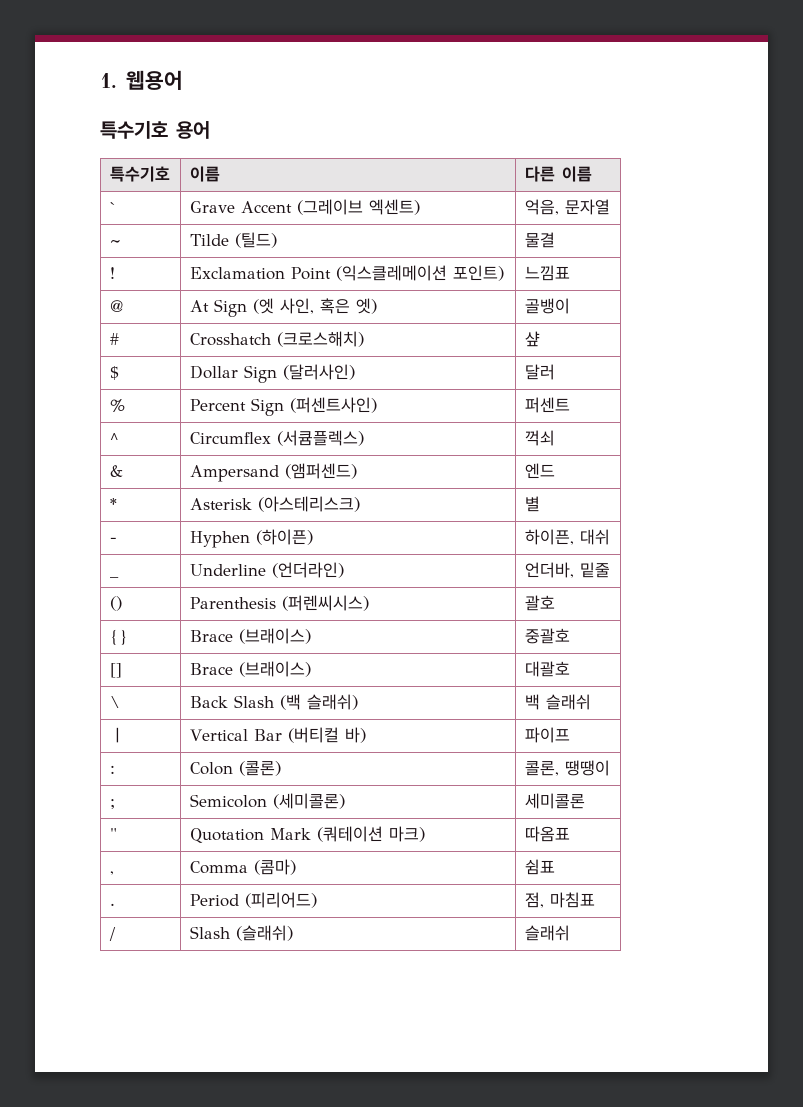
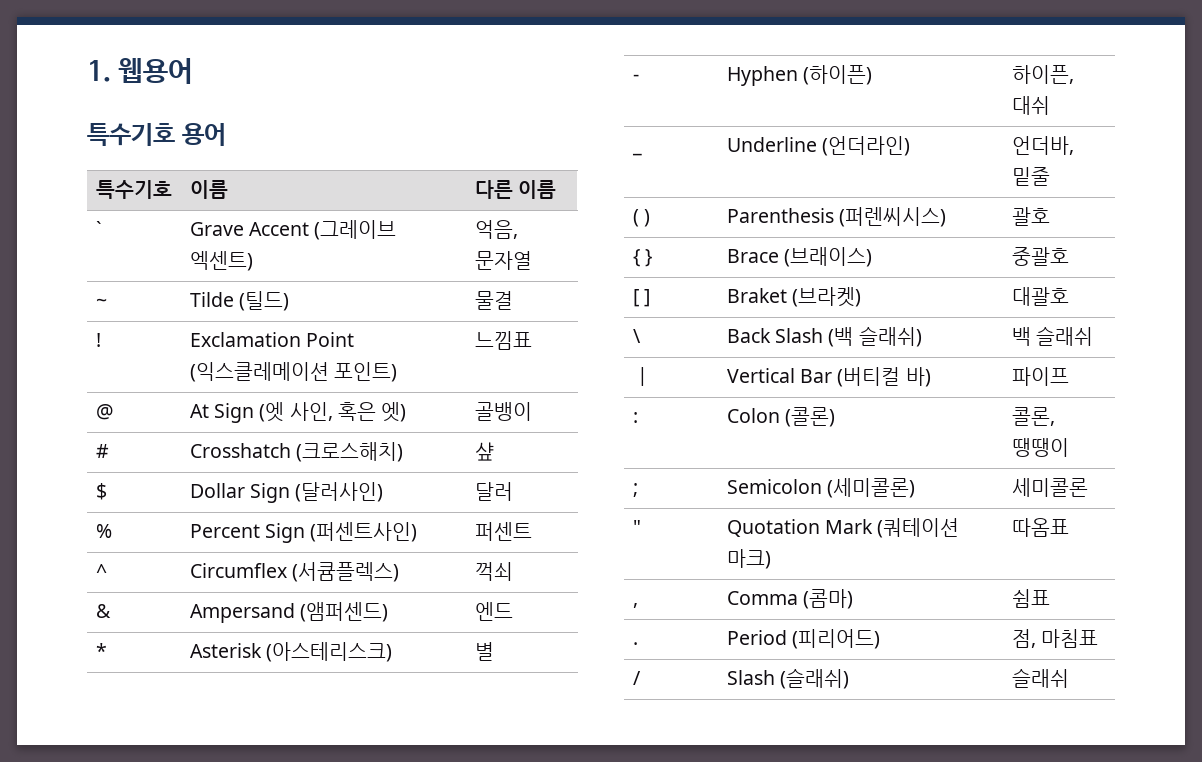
- () | Parenthesis (퍼렌씨시스) | 괄호
+ ( ) | Parenthesis (퍼렌씨시스) | 괄호
- {} | Brace (브래이스) | 중괄호
+ { } | Brace (브래이스) | 중괄호
- [] | Brace (브래이스) | 대괄호
+ [ ] | Braket (브라켓) | 대괄호

